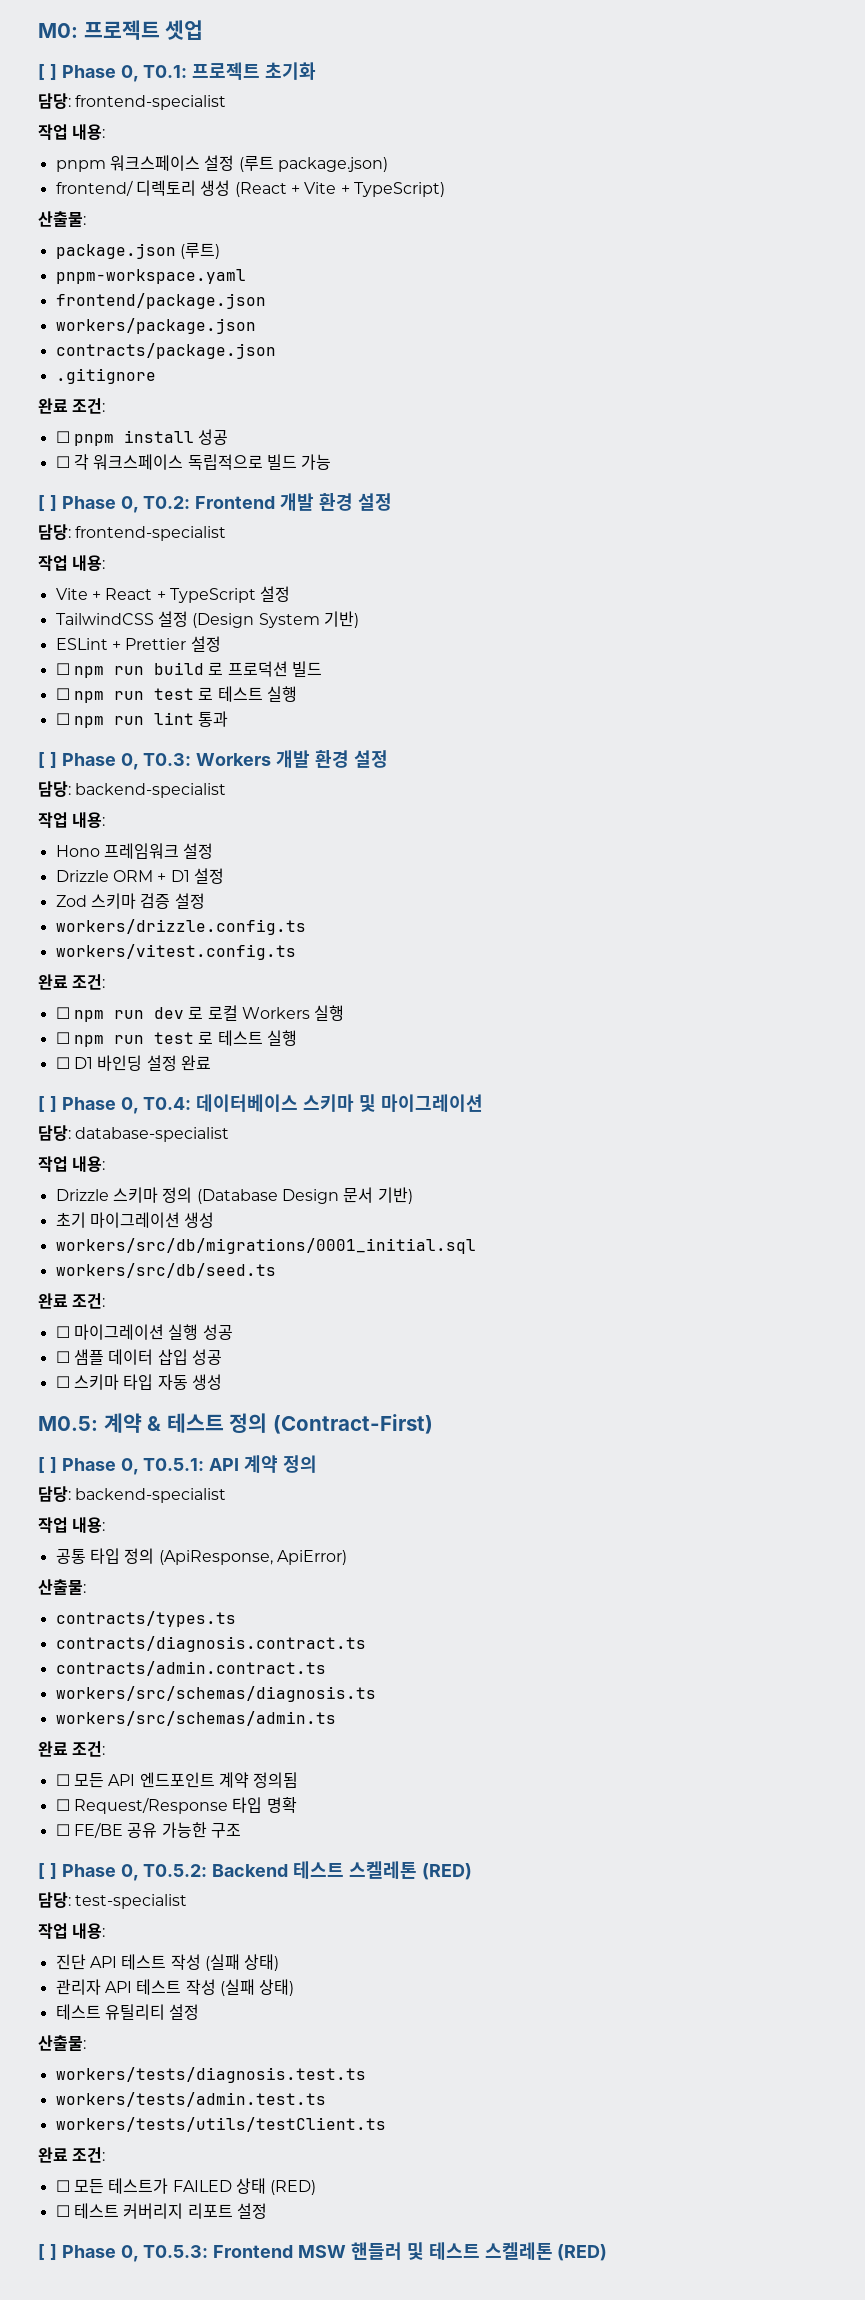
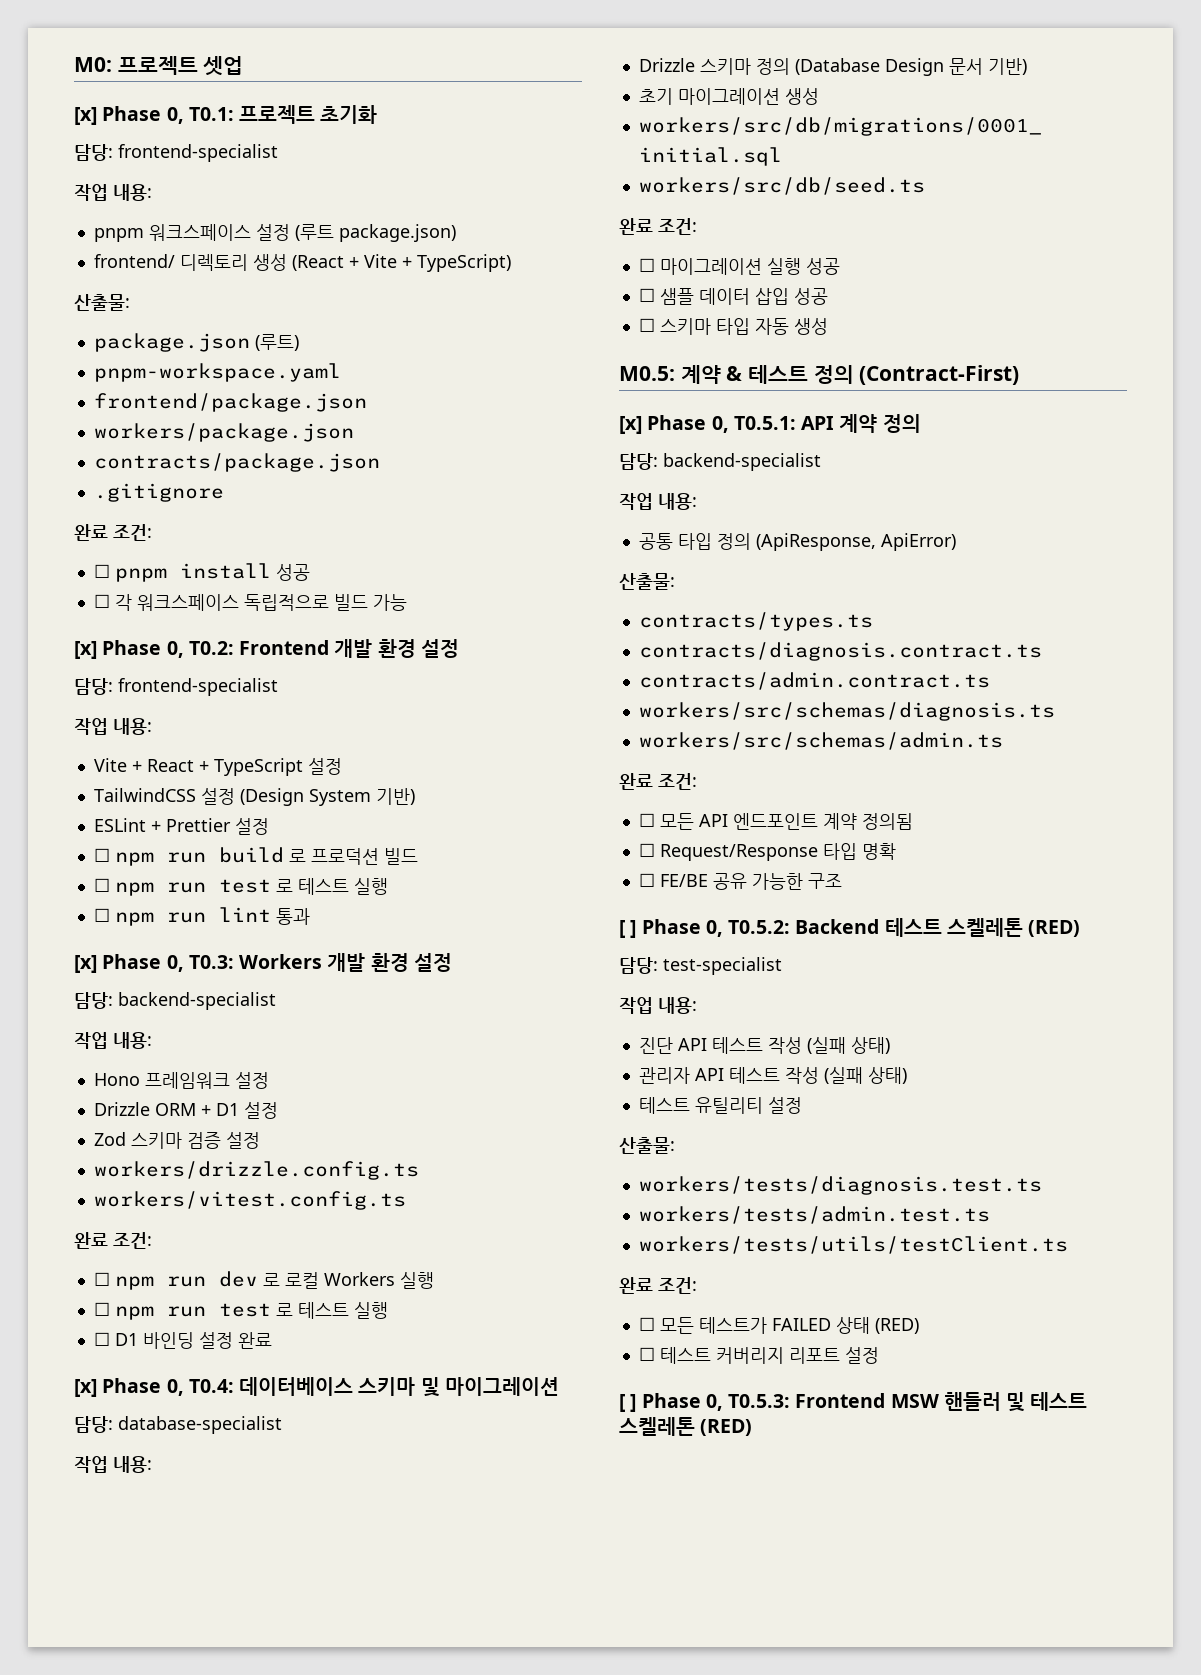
- [ ] Phase 0, T0.1: 프로젝트 초기화
+ [x] Phase 0, T0.1: 프로젝트 초기화
- [ ] Phase 0, T0.2: Frontend 개발 환경 설정
+ [x] Phase 0, T0.2: Frontend 개발 환경 설정
- [ ] Phase 0, T0.3: Workers 개발 환경 설정
+ [x] Phase 0, T0.3: Workers 개발 환경 설정
- [ ] Phase 0, T0.4: 데이터베이스 스키마 및 마이그레이션
+ [x] Phase 0, T0.4: 데이터베이스 스키마 및 마이그레이션
- [ ] Phase 0, T0.5.1: API 계약 정의
+ [x] Phase 0, T0.5.1: API 계약 정의

